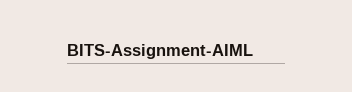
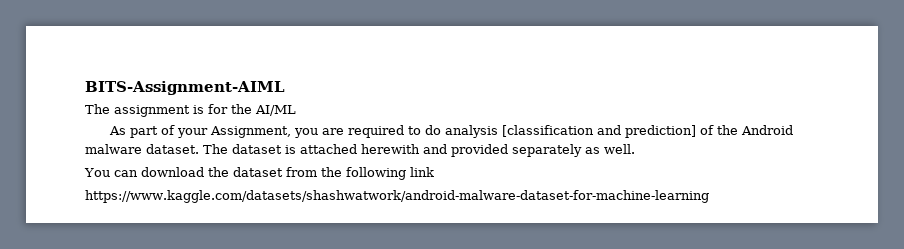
+ The assignment is for the AI/ML
+ As part of your Assignment, you are required to do analysis [classification and prediction] of the Android malware dataset. The dataset is attached herewith and provided separately as well.
+ You can download the dataset from the following link
+ https://www.kaggle.com/datasets/shashwatwork/android-malware-dataset-for-machine-learning

